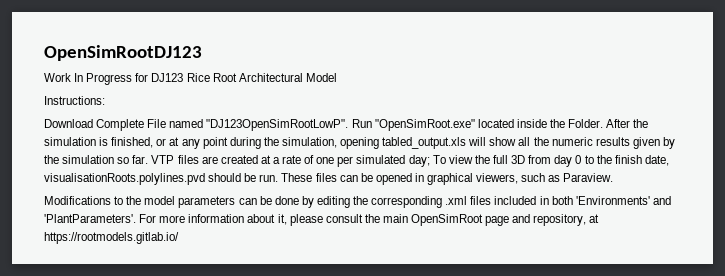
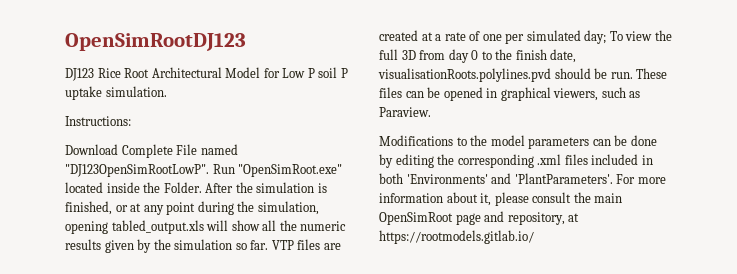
- Work In Progress for DJ123 Rice Root Architectural Model
+ DJ123 Rice Root Architectural Model for Low P soil P uptake simulation.

